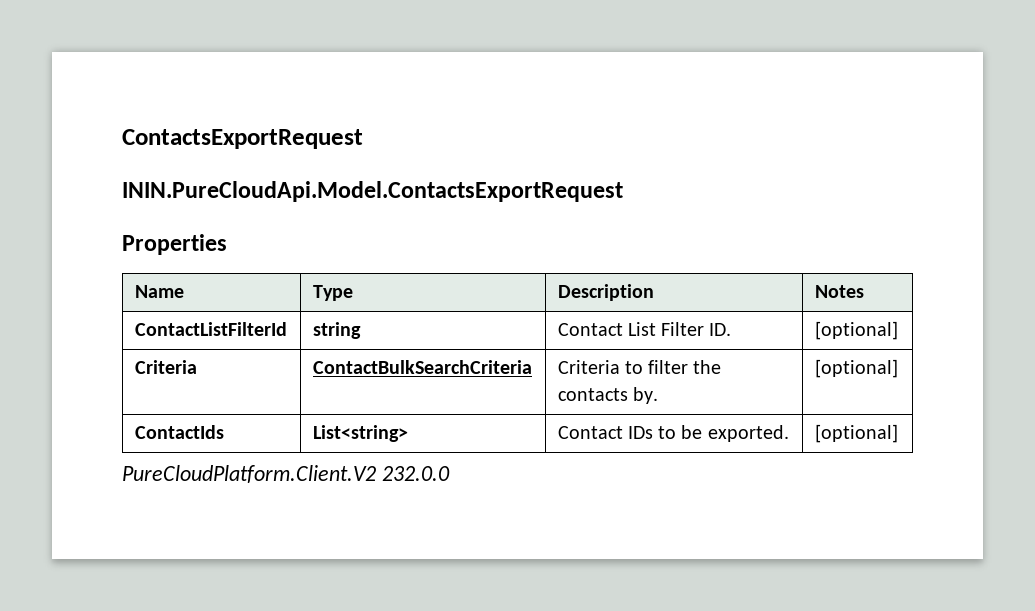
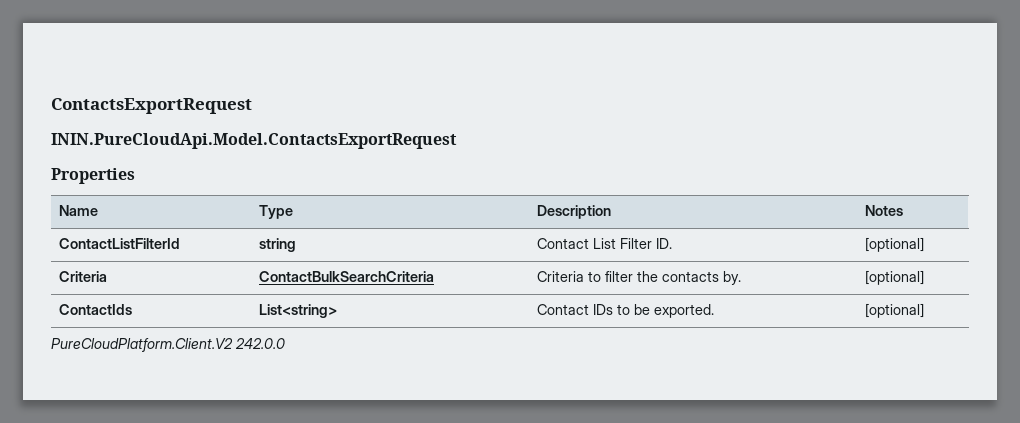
- PureCloudPlatform.Client.V2 232.0.0
+ PureCloudPlatform.Client.V2 242.0.0

